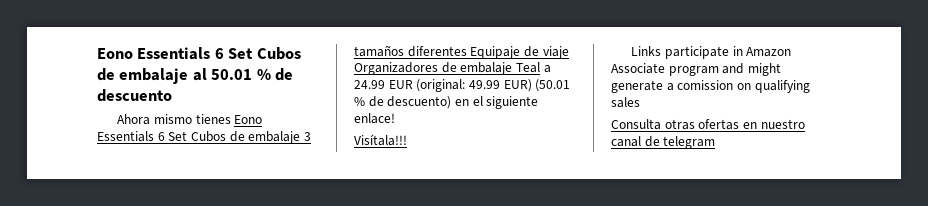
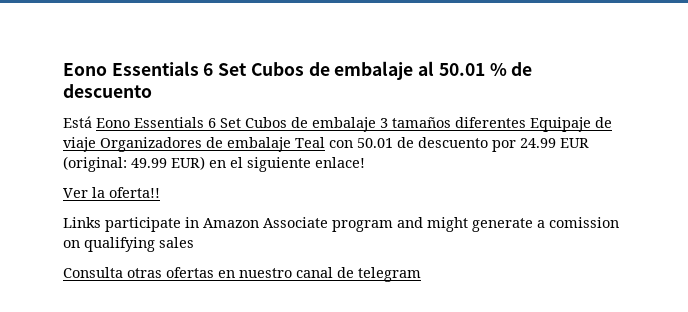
- Ahora mismo tienes Eono Essentials 6 Set Cubos de embalaje 3 tamaños diferentes Equipaje de viaje Organizadores de embalaje Teal a 24.99 EUR (original: 49.99 EUR) (50.01 % de descuento) en el siguiente enlace!
+ Está Eono Essentials 6 Set Cubos de embalaje 3 tamaños diferentes Equipaje de viaje Organizadores de embalaje Teal con 50.01 de descuento por 24.99 EUR (original: 49.99 EUR) en el siguiente enlace!
- Visítala!!!
+ Ver la oferta!!

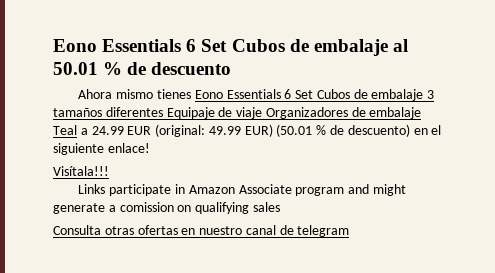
- Está Eono Essentials 6 Set Cubos de embalaje 3 tamaños diferentes Equipaje de viaje Organizadores de embalaje Teal con 50.01 de descuento por 24.99 EUR (original: 49.99 EUR) en el siguiente enlace!
+ Ahora mismo tienes Eono Essentials 6 Set Cubos de embalaje 3 tamaños diferentes Equipaje de viaje Organizadores de embalaje Teal a 24.99 EUR (original: 49.99 EUR) (50.01 % de descuento) en el siguiente enlace!
- Ver la oferta!!
+ Visítala!!!

